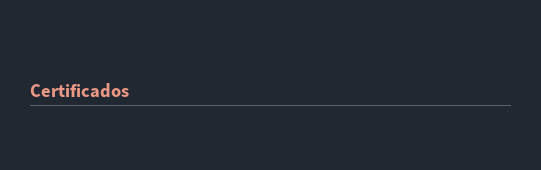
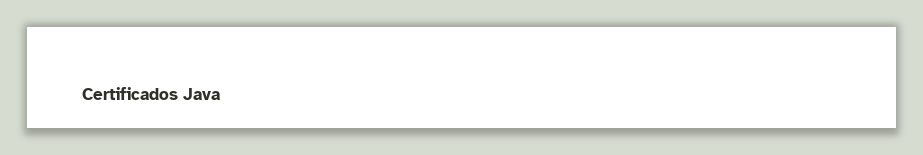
- Certificados
+ Certificados Java

